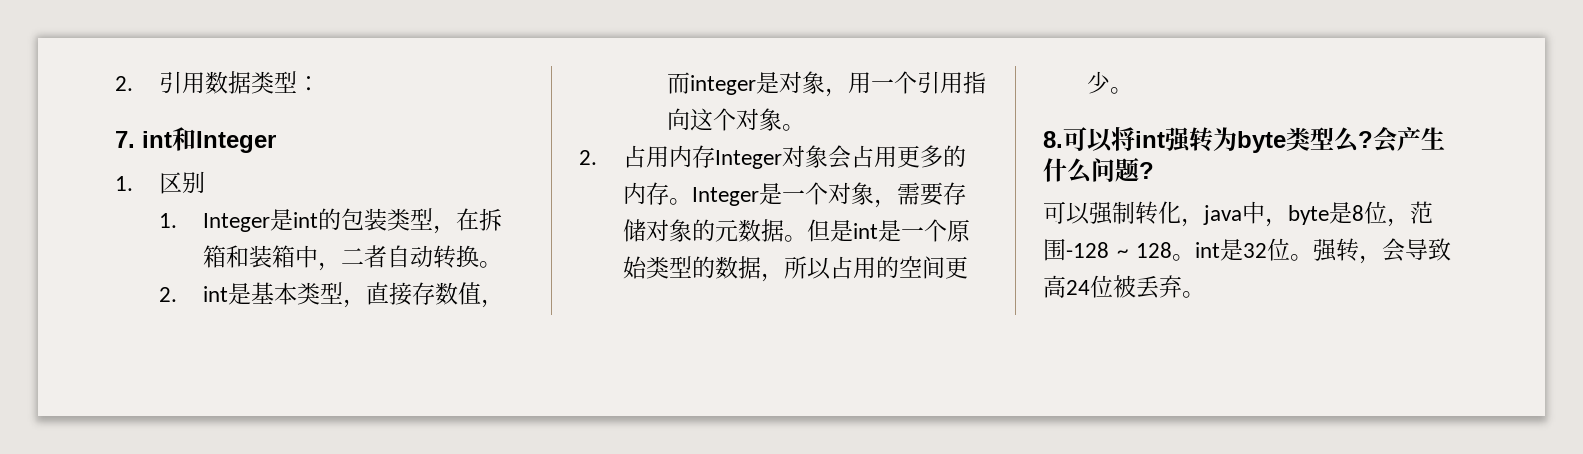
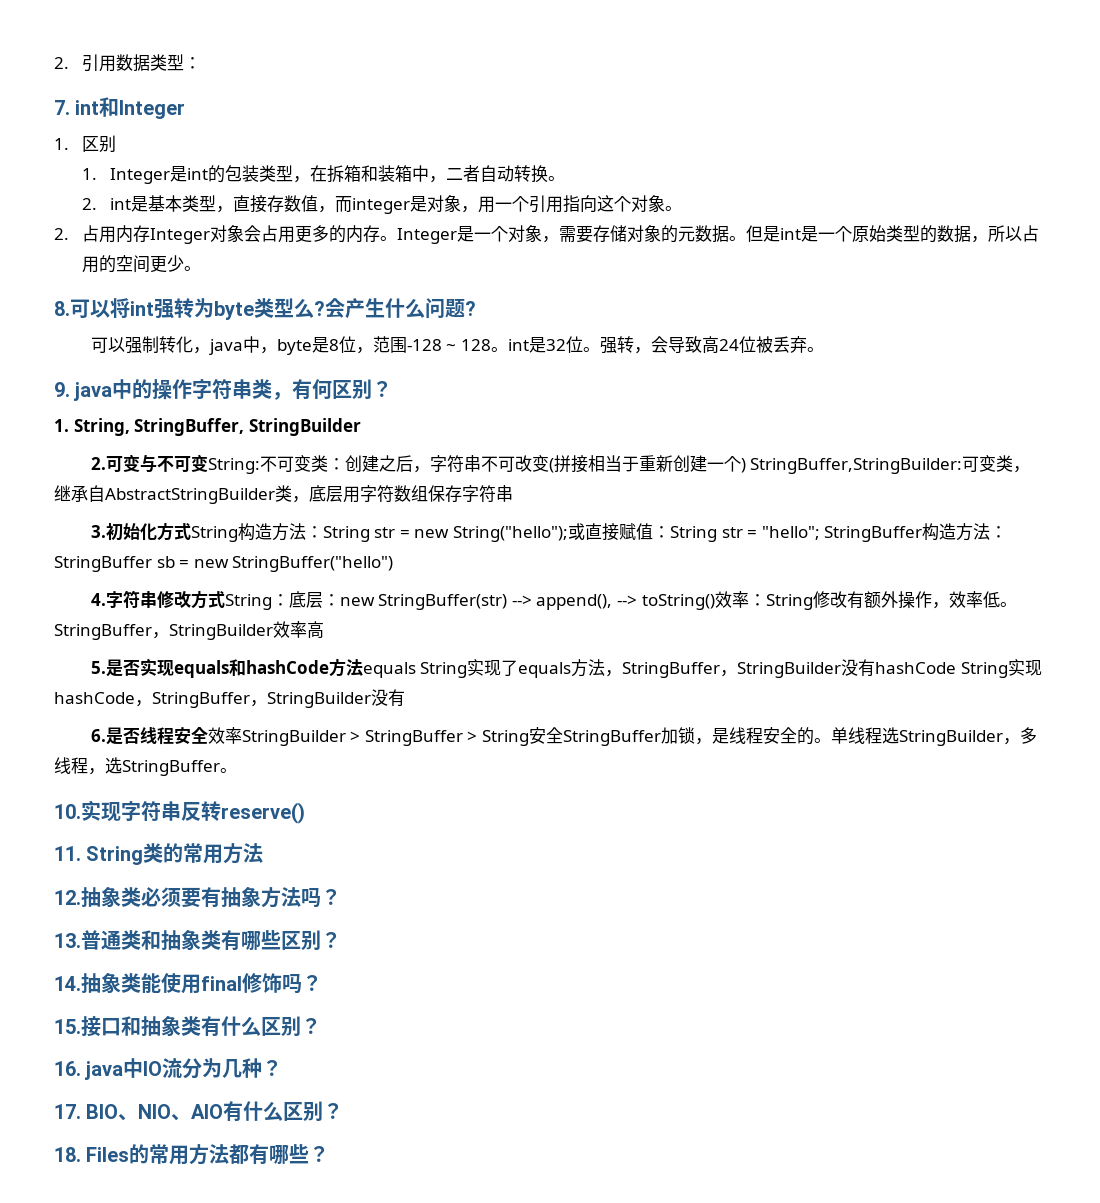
+ 9. java中的操作字符串类，有何区别？
+ 1. String, StringBuffer, StringBuilder
+ 2.可变与不可变String:不可变类：创建之后，字符串不可改变(拼接相当于重新创建一个) StringBuffer,StringBuilder:可变类，继承自AbstractStringBuilder类，底层用字符数组保存字符串
+ 3.初始化方式String构造方法：String str = new String("hello");或直接赋值：String str = "hello"; StringBuffer构造方法：StringBuffer sb = new StringBuffer("hello")
+ 4.字符串修改方式String：底层：new StringBuffer(str) --> append(), --> toString()效率：String修改有额外操作，效率低。StringBuffer，StringBuilder效率高
+ 5.是否实现equals和hashCode方法equals String实现了equals方法，StringBuffer，StringBuilder没有hashCode String实现hashCode，StringBuffer，StringBuilder没有
+ 6.是否线程安全效率StringBuilder > StringBuffer > String安全StringBuffer加锁，是线程安全的。单线程选StringBuilder，多线程，选StringBuffer。
+ 10.实现字符串反转reserve()
+ 11. String类的常用方法
+ 12.抽象类必须要有抽象方法吗？
+ 13.普通类和抽象类有哪些区别？
+ 14.抽象类能使用final修饰吗？
+ 15.接口和抽象类有什么区别？
+ 16. java中IO流分为几种？
+ 17. BIO、NIO、AIO有什么区别？
+ 18. Files的常用方法都有哪些？

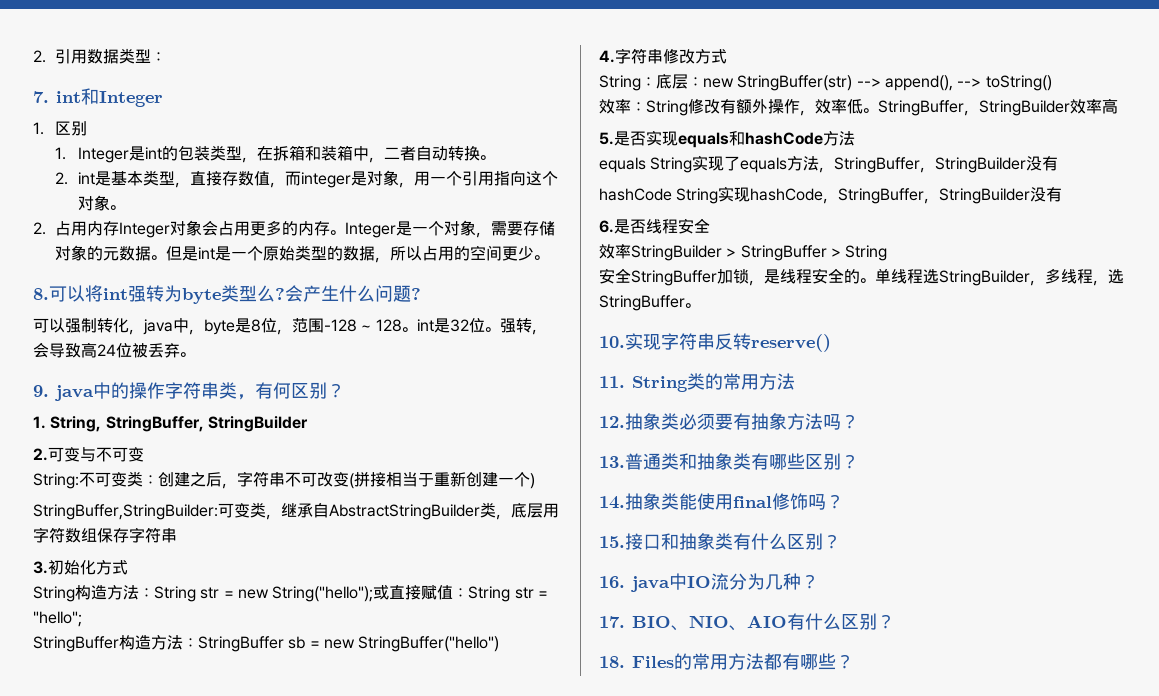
- 2.可变与不可变String:不可变类：创建之后，字符串不可改变(拼接相当于重新创建一个) StringBuffer,StringBuilder:可变类，继承自AbstractStringBuilder类，底层用字符数组保存字符串
+ 2.可变与不可变
+ String:不可变类：创建之后，字符串不可改变(拼接相当于重新创建一个)
+ StringBuffer,StringBuilder:可变类，继承自AbstractStringBuilder类，底层用字符数组保存字符串
- 3.初始化方式String构造方法：String str = new String("hello");或直接赋值：String str = "hello"; StringBuffer构造方法：StringBuffer sb = new StringBuffer("hello")
+ 3.初始化方式
+ String构造方法：String str = new String("hello");或直接赋值：String str = "hello";
+ StringBuffer构造方法：StringBuffer sb = new StringBuffer("hello")
- 4.字符串修改方式String：底层：new StringBuffer(str) --> append(), --> toString()效率：String修改有额外操作，效率低。
+ 4.字符串修改方式
+ String：底层：new StringBuffer(str) --> append(), --> toString()
+ 效率：String修改有额外操作，效率低。
- 5.是否实现equals和hashCode方法equals String实现了equals方法，StringBuffer，StringBuilder没有hashCode String实现hashCode，StringBuffer，StringBuilder没有
+ 5.是否实现equals和hashCode方法
+ equals String实现了equals方法，StringBuffer，StringBuilder没有
+ hashCode String实现hashCode，StringBuffer，StringBuilder没有
- 6.是否线程安全效率StringBuilder > StringBuffer > String安全StringBuffer加锁，是线程安全的。
+ 6.是否线程安全
+ 效率StringBuilder > StringBuffer > String
+ 安全StringBuffer加锁，是线程安全的。

